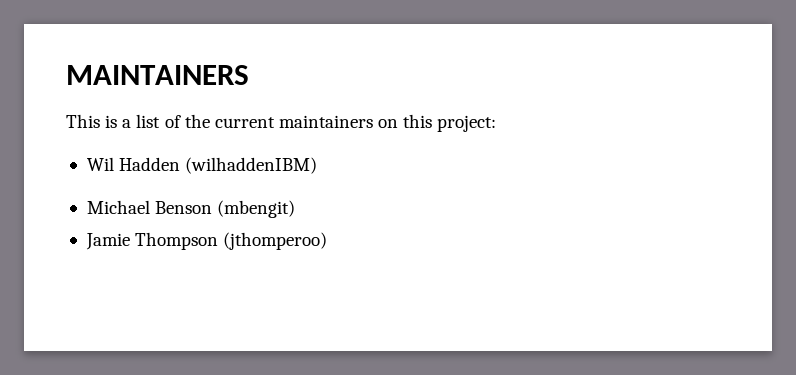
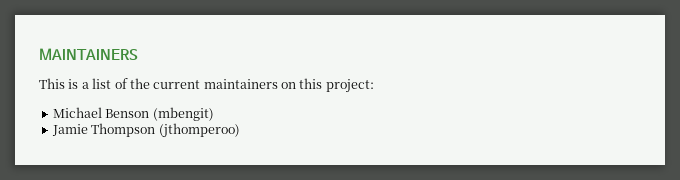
- Wil Hadden (wilhaddenIBM)

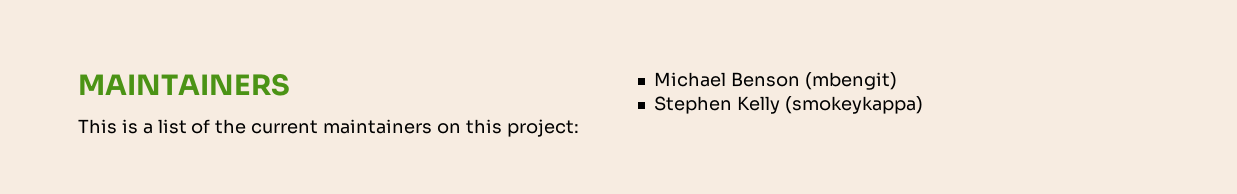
- Jamie Thompson (jthomperoo)
+ Stephen Kelly (smokeykappa)

